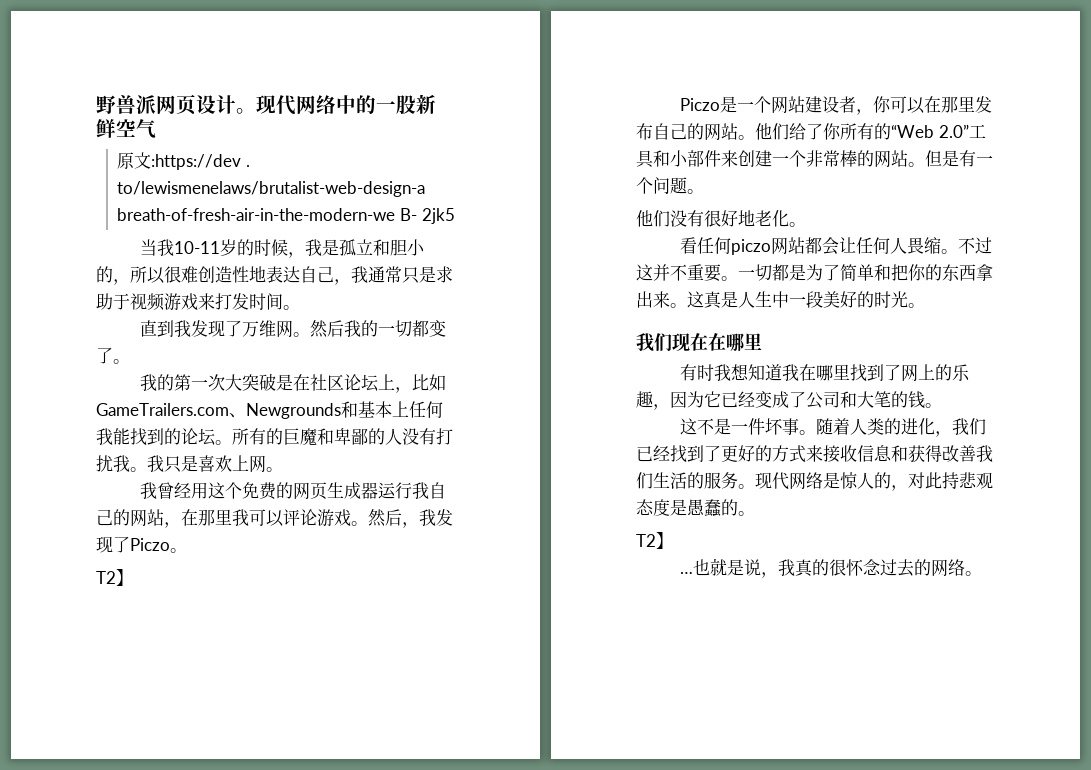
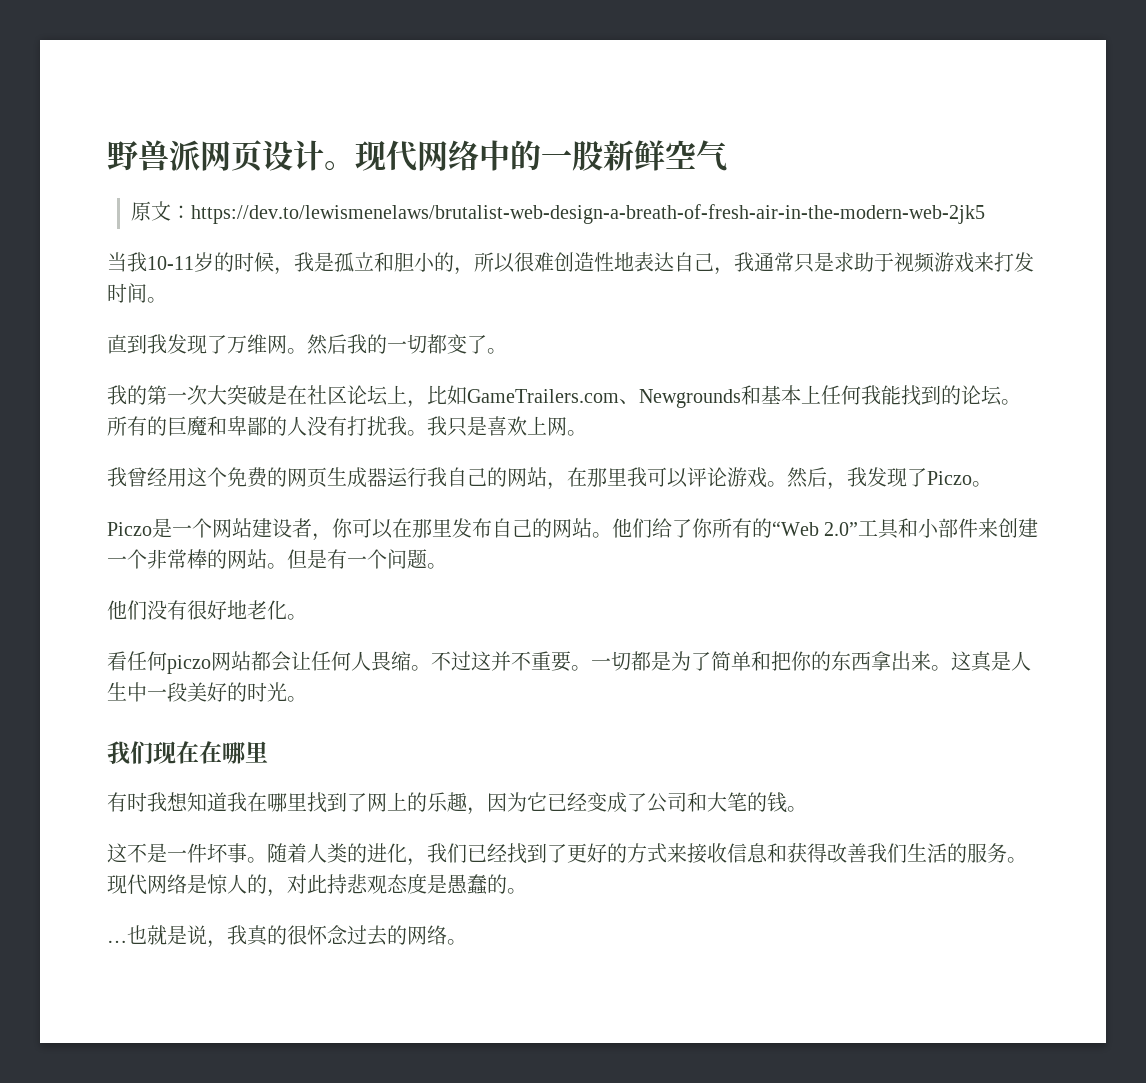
- 原文:https://dev . to/lewismenelaws/brutalist-web-design-a breath-of-fresh-air-in-the-modern-we B- 2jk5
+ 原文：https://dev.to/lewismenelaws/brutalist-web-design-a-breath-of-fresh-air-in-the-modern-web-2jk5
  然后，我发现了Piczo。
- T2】
  现代网络是惊人的，对此持悲观态度是愚蠢的。
- T2】

